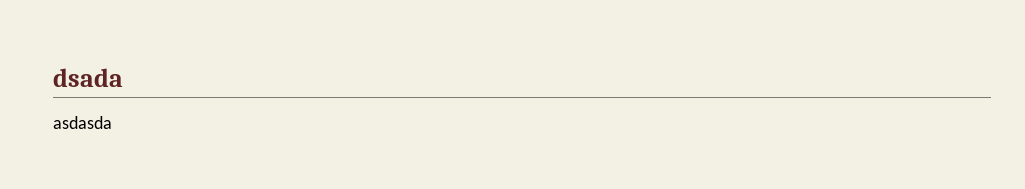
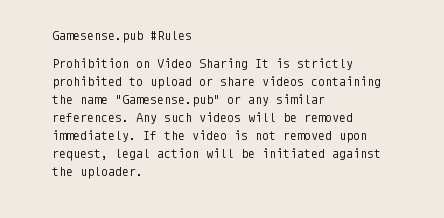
- dsada
- asdasda
+ Gamesense.pub #Rules
+ Prohibition on Video Sharing It is strictly prohibited to upload or share videos containing the name "Gamesense.pub" or any similar references. Any such videos will be removed immediately. If the video is not removed upon request, legal action will be initiated against the uploader.

